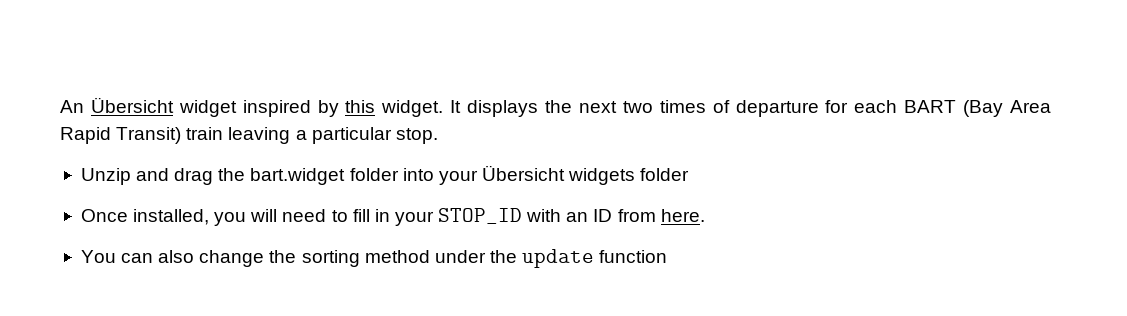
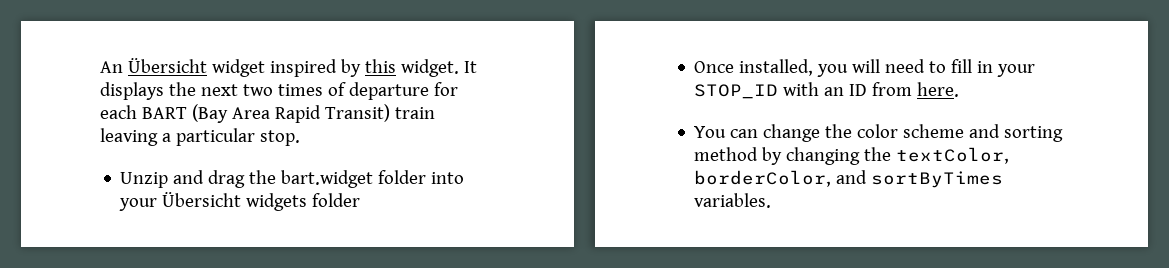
- You can also change the sorting method under the update function
+ You can change the color scheme and sorting method by changing the textColor, borderColor, and sortByTimes variables.

